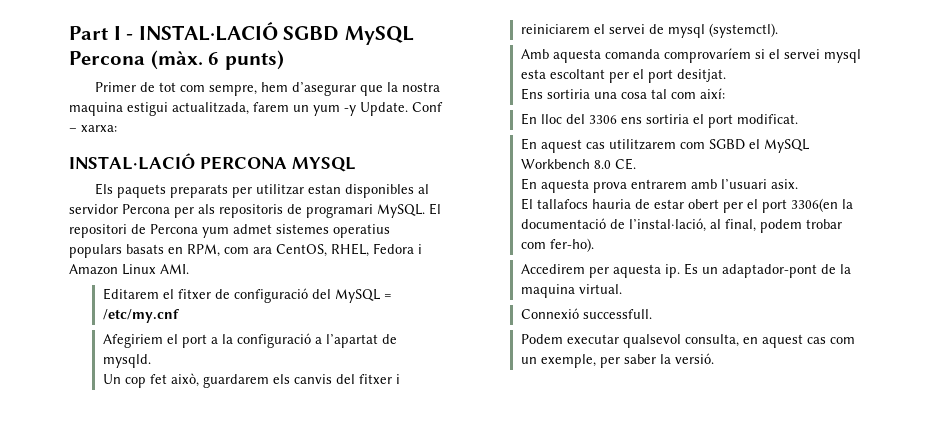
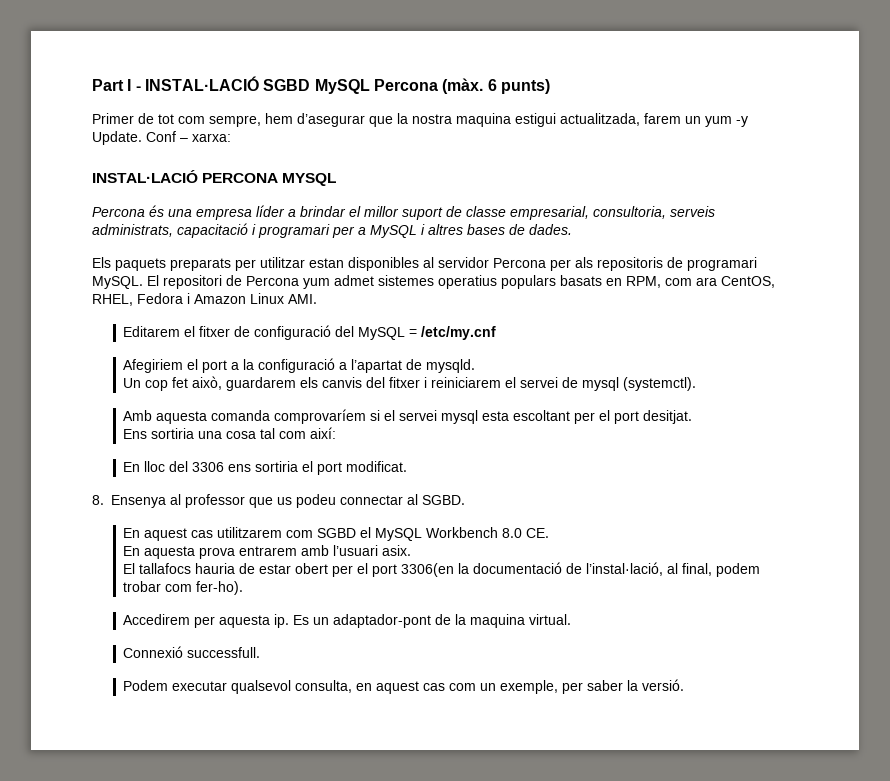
+ Percona és una empresa líder a brindar el millor suport de classe empresarial, consultoria, serveis administrats, capacitació i programari per a MySQL i altres bases de dades.
+ 8. Ensenya al professor que us podeu connectar al SGBD.

